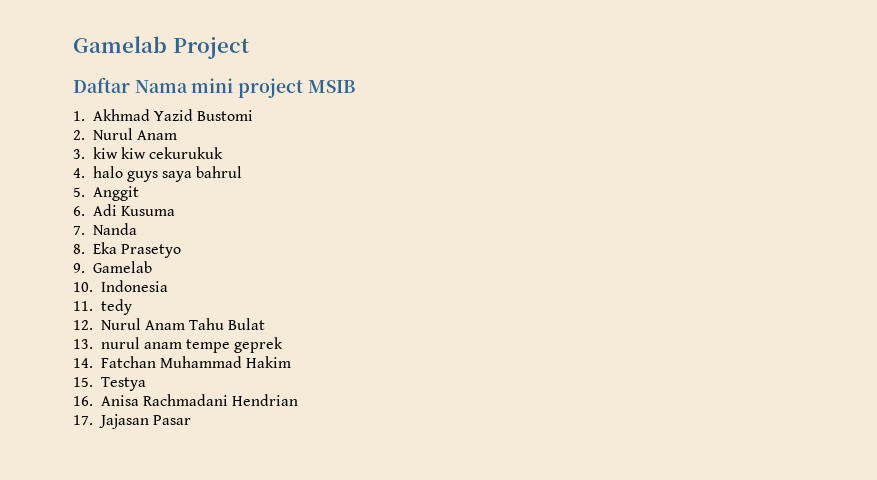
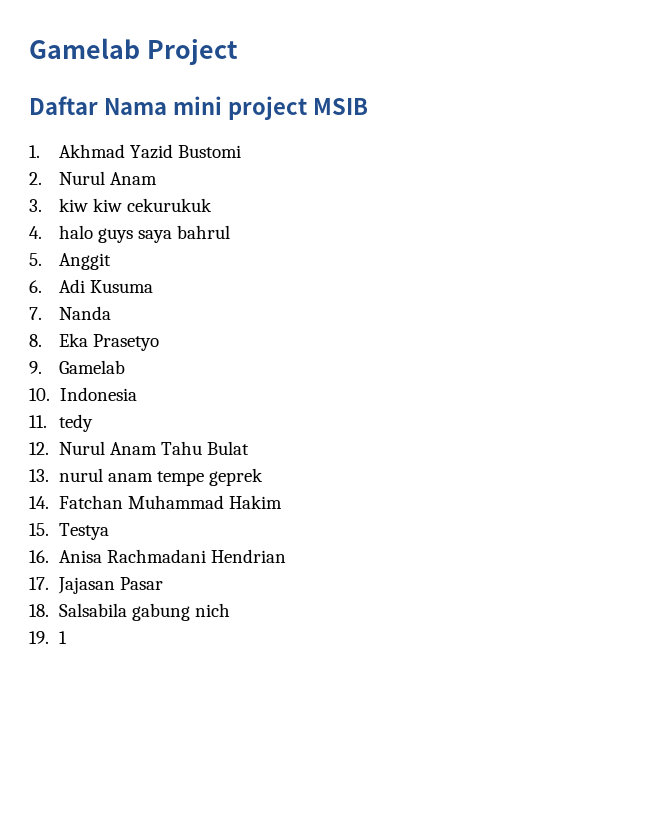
+ 18. Salsabila gabung nich
+ 19. 1

